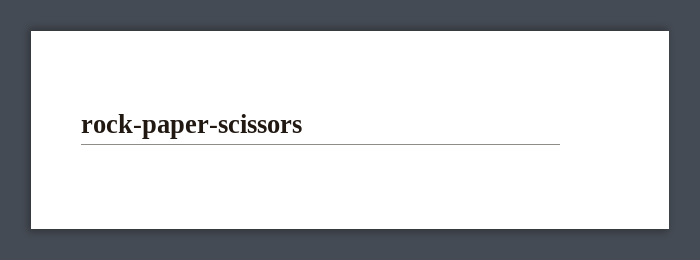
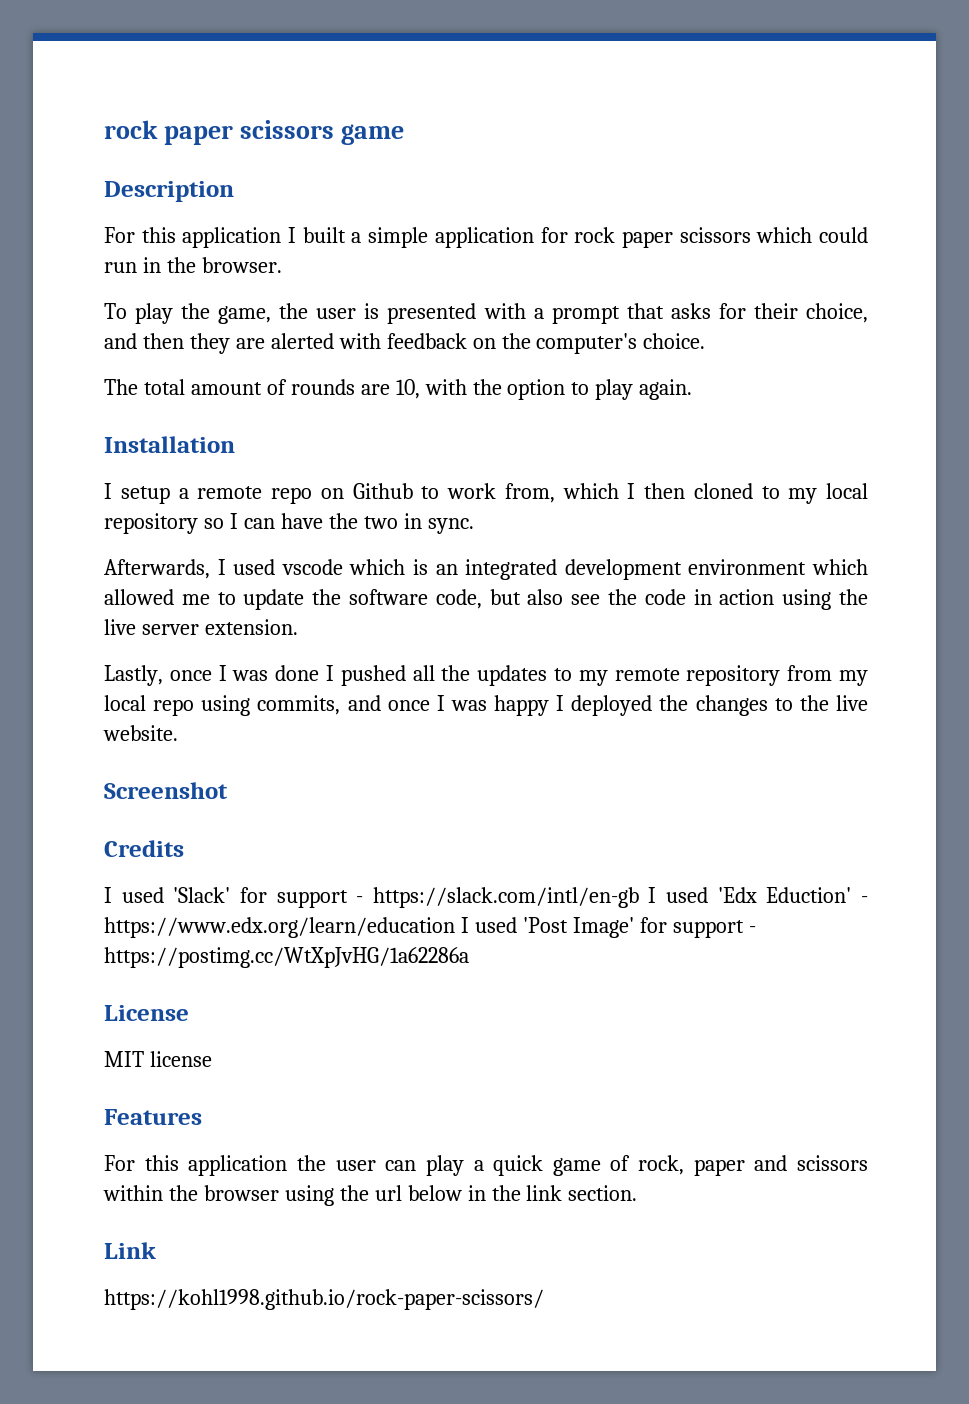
- rock-paper-scissors
+ rock paper scissors game
+ Description
+ For this application I built a simple application for rock paper scissors which could run in the browser.
+ To play the game, the user is presented with a prompt that asks for their choice, and then they are alerted with feedback on the computer's choice.
+ The total amount of rounds are 10, with the option to play again.
+ Installation
+ I setup a remote repo on Github to work from, which I then cloned to my local repository so I can have the two in sync.
+ Afterwards, I used vscode which is an integrated development environment which allowed me to update the software code, but also see the code in action using the live server extension.
+ Lastly, once I was done I pushed all the updates to my remote repository from my local repo using commits, and once I was happy I deployed the changes to the live website.
+ Screenshot
+ Credits
+ I used 'Slack' for support - https://slack.com/intl/en-gb I used 'Edx Eduction' - https://www.edx.org/learn/education I used 'Post Image' for support - https://postimg.cc/WtXpJvHG/1a62286a
+ License
+ MIT license
+ Features
+ For this application the user can play a quick game of rock, paper and scissors within the browser using the url below in the link section.
+ Link
+ https://kohl1998.github.io/rock-paper-scissors/

